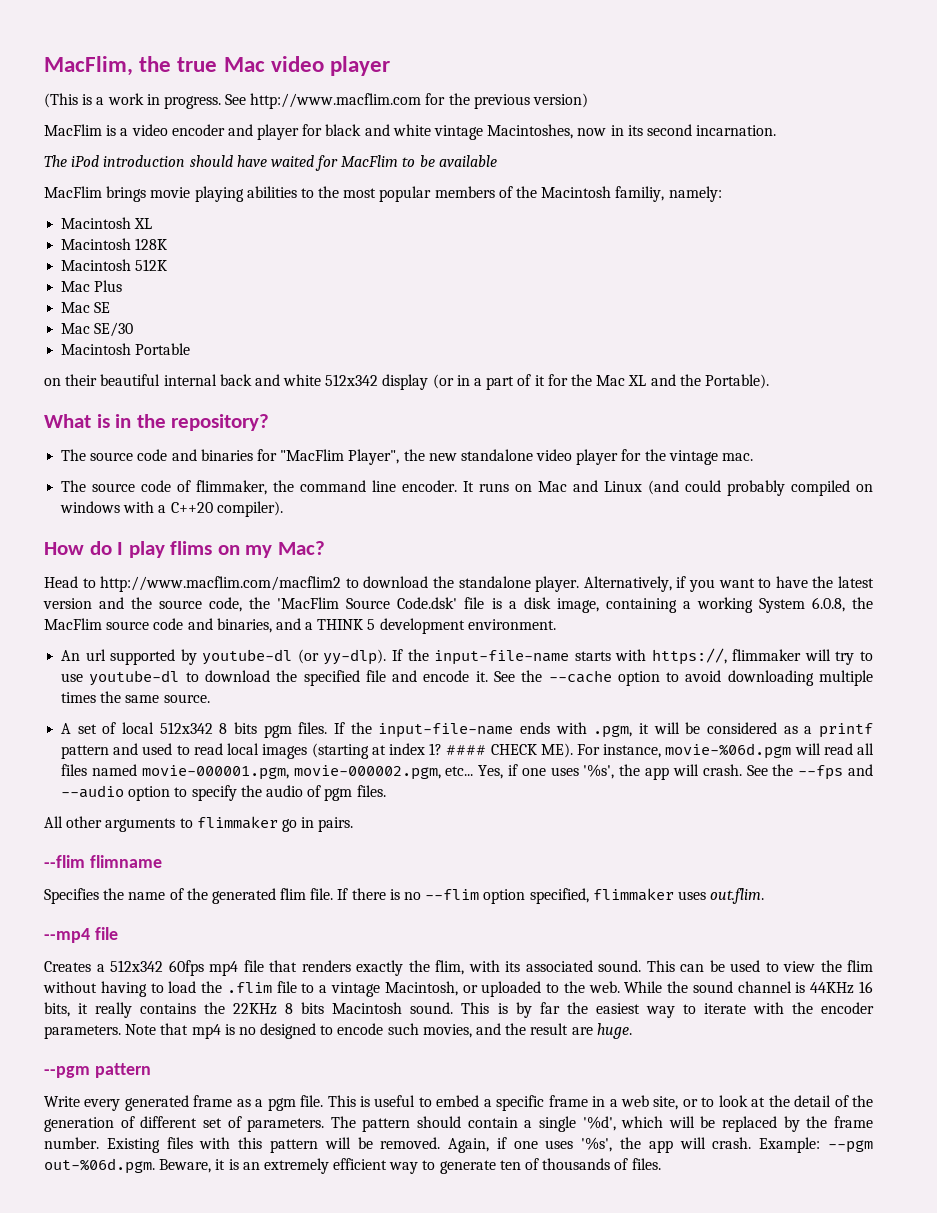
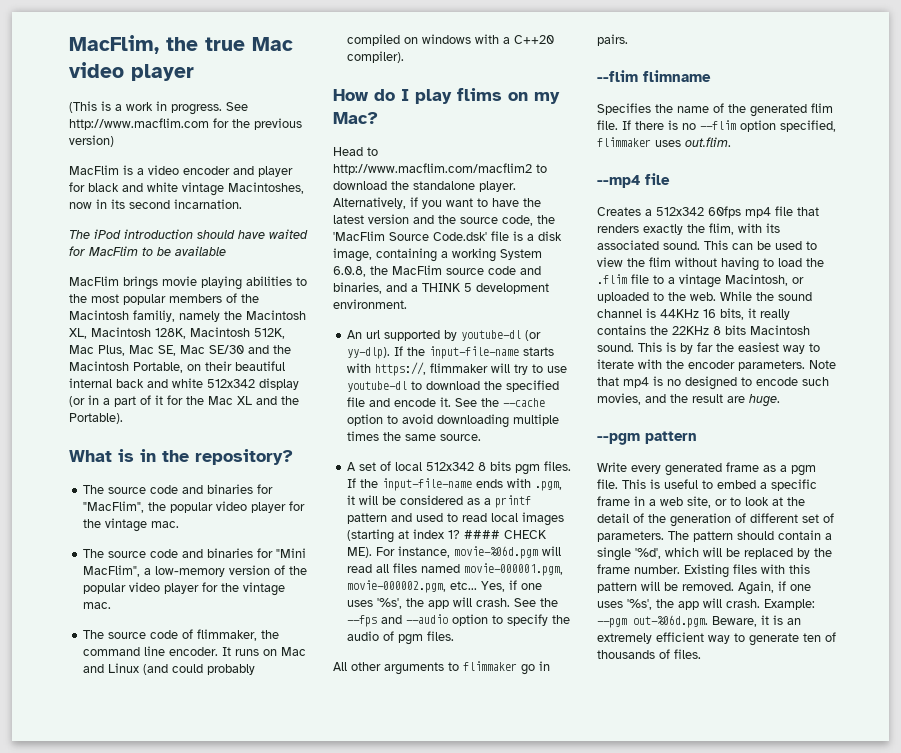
- MacFlim brings movie playing abilities to the most popular members of the Macintosh familiy, namely:
- Macintosh XL
- Macintosh 128K
- Macintosh 512K
- Mac Plus
- Mac SE
- Mac SE/30
- Macintosh Portable
- on their beautiful internal back and white 512x342 display (or in a part of it for the Mac XL and the Portable).
+ MacFlim brings movie playing abilities to the most popular members of the Macintosh familiy, namely the Macintosh XL, Macintosh 128K, Macintosh 512K, Mac Plus, Mac SE, Mac SE/30 and the Macintosh Portable, on their beautiful internal back and white 512x342 display (or in a part of it for the Mac XL and the Portable).
- The source code and binaries for "MacFlim Player", the new standalone video player for the vintage mac.
+ The source code and binaries for "MacFlim", the popular video player for the vintage mac.
+ The source code and binaries for "Mini MacFlim", a low-memory version of the popular video player for the vintage mac.

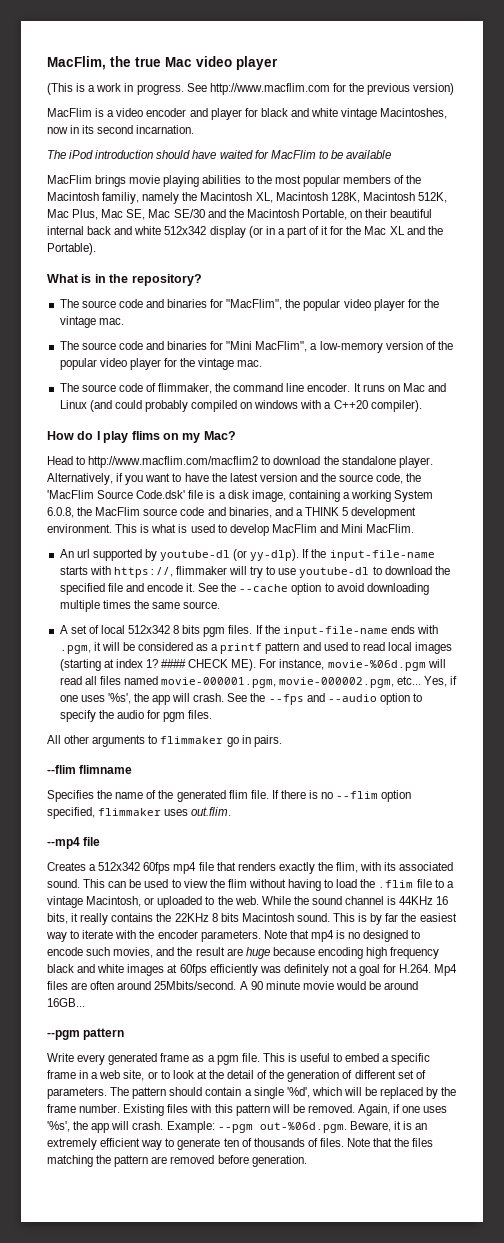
+ This is what is used to develop MacFlim and Mini MacFlim.
- See the --fps and --audio option to specify the audio of pgm files.
+ See the --fps and --audio option to specify the audio for pgm files.
- Note that mp4 is no designed to encode such movies, and the result are huge.
+ Note that mp4 is no designed to encode such movies, and the result are huge because encoding high frequency black and white images at 60fps efficiently was definitely not a goal for H.264. Mp4 files are often around 25Mbits/second. A 90 minute movie would be around 16GB...
+ Note that the files matching the pattern are removed before generation.

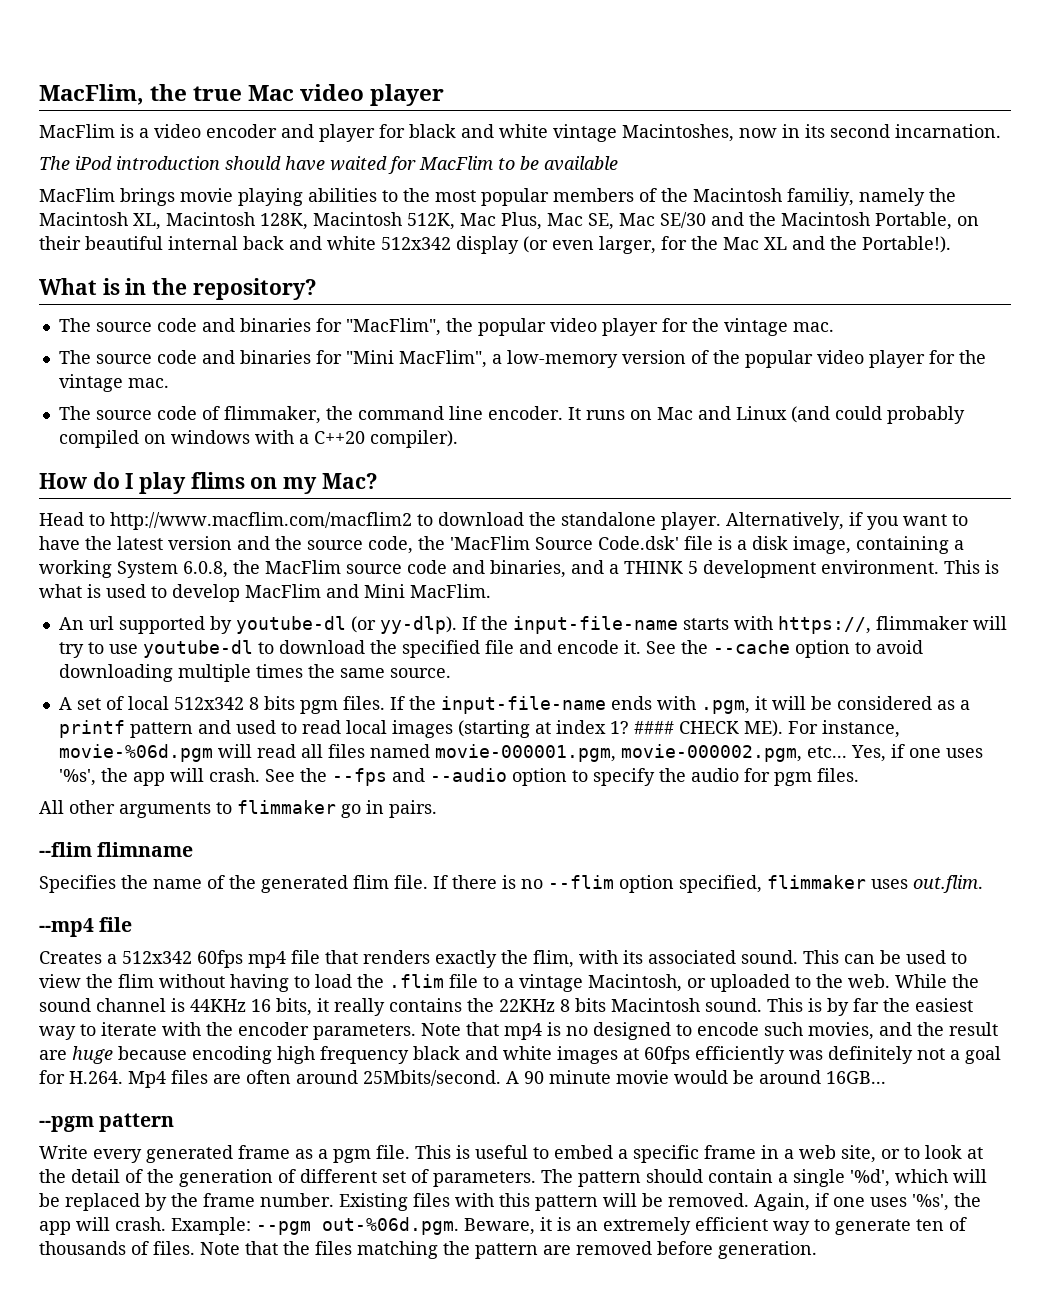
- (This is a work in progress. See http://www.macflim.com for the previous version)
- MacFlim brings movie playing abilities to the most popular members of the Macintosh familiy, namely the Macintosh XL, Macintosh 128K, Macintosh 512K, Mac Plus, Mac SE, Mac SE/30 and the Macintosh Portable, on their beautiful internal back and white 512x342 display (or in a part of it for the Mac XL and the Portable).
+ MacFlim brings movie playing abilities to the most popular members of the Macintosh familiy, namely the Macintosh XL, Macintosh 128K, Macintosh 512K, Mac Plus, Mac SE, Mac SE/30 and the Macintosh Portable, on their beautiful internal back and white 512x342 display (or even larger, for the Mac XL and the Portable!).

